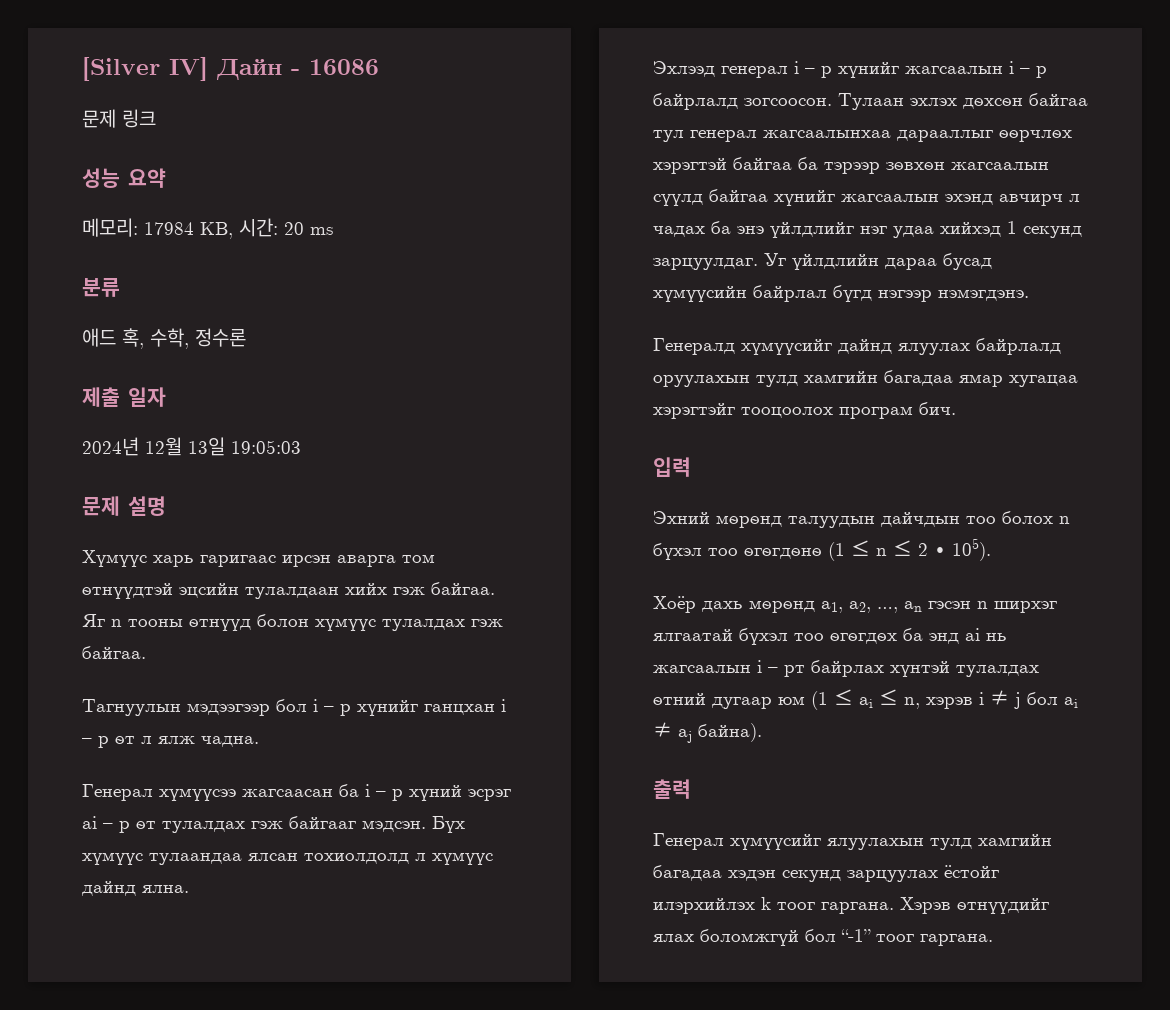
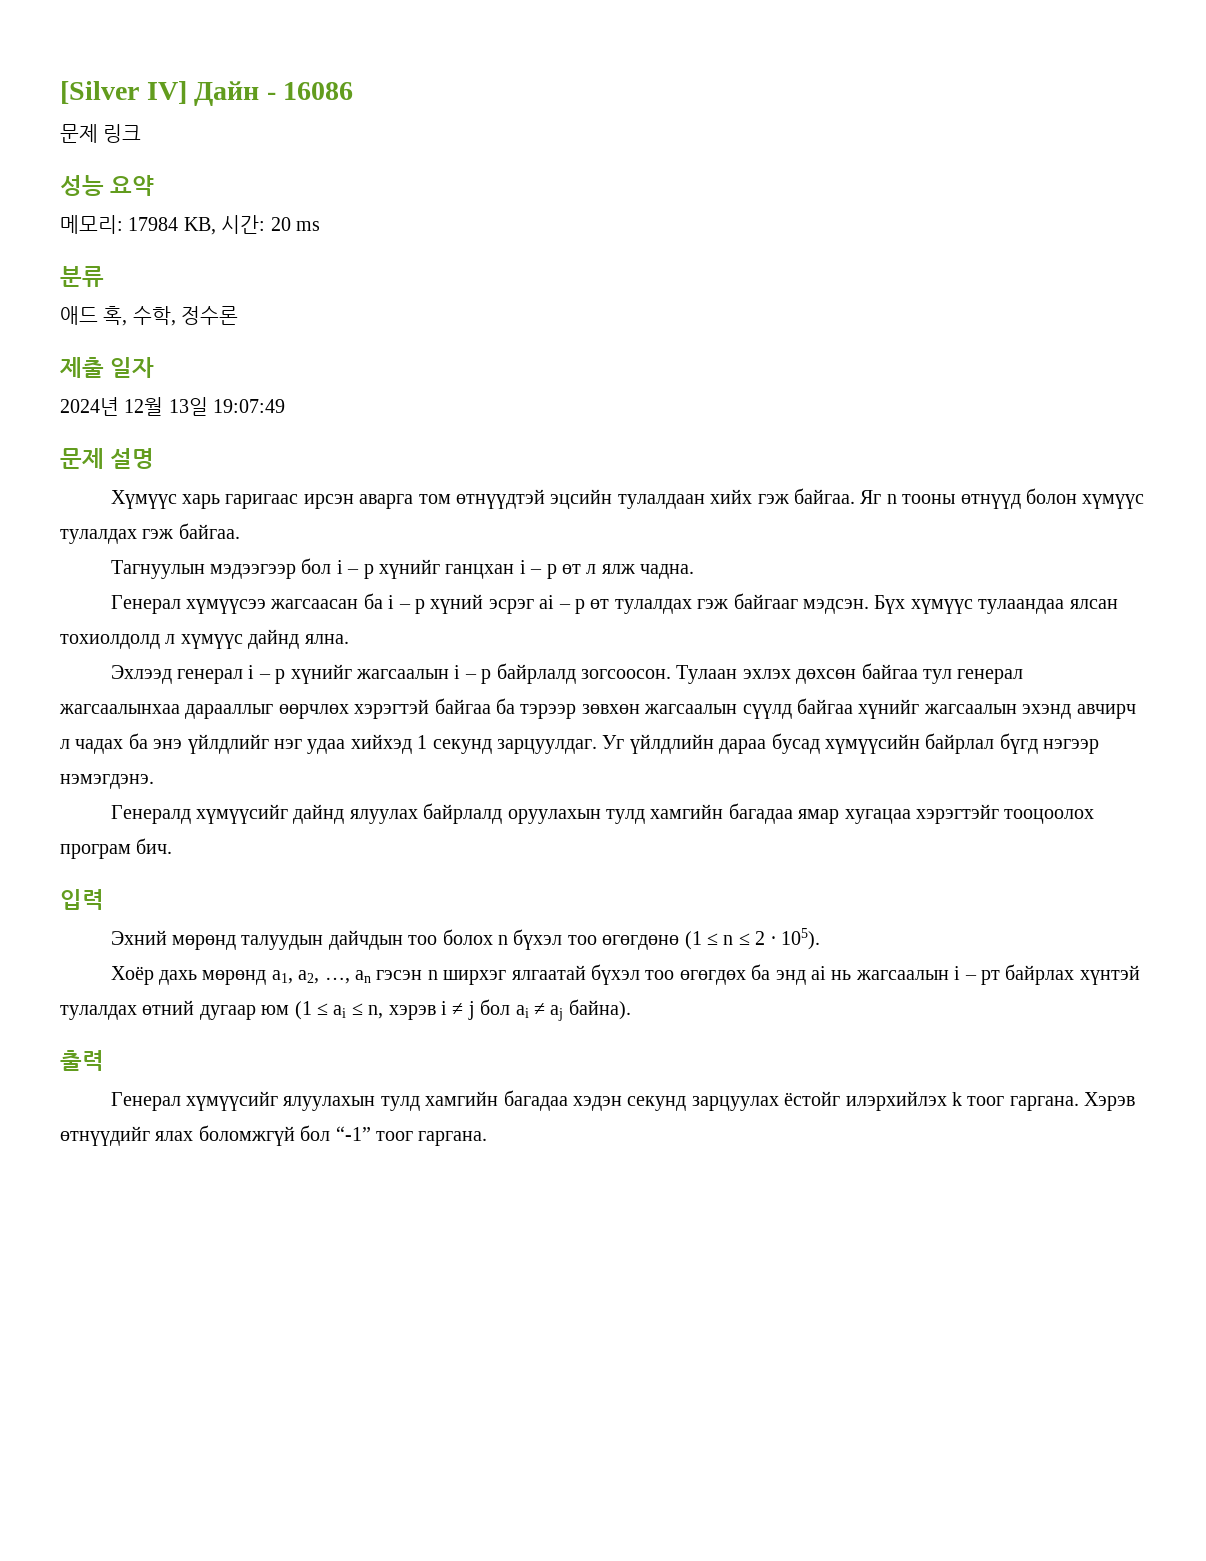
- 2024년 12월 13일 19:05:03
+ 2024년 12월 13일 19:07:49

